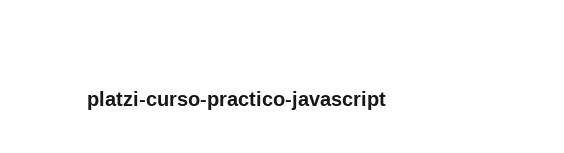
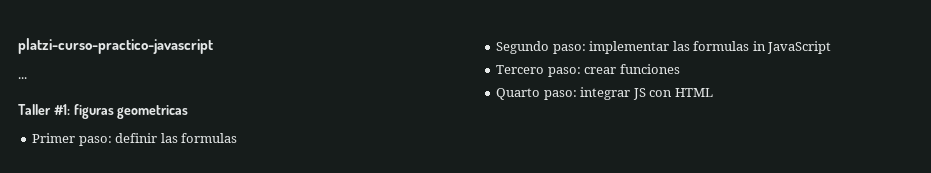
+ ...
+ Taller #1: figuras geometricas
+ Primer paso: definir las formulas
+ Segundo paso: implementar las formulas in JavaScript
+ Tercero paso: crear funciones
+ Quarto paso: integrar JS con HTML

